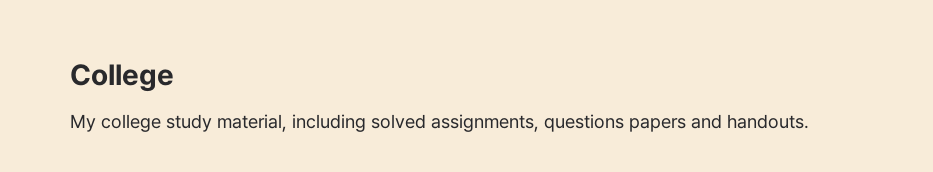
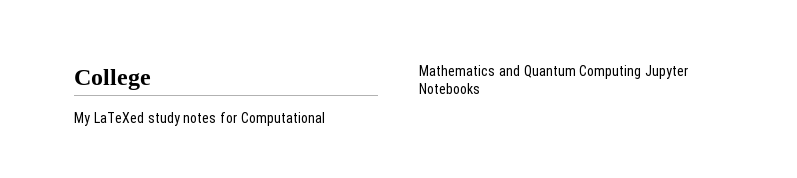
- My college study material, including solved assignments, questions papers and handouts.
+ My LaTeXed study notes for Computational Mathematics and Quantum Computing Jupyter Notebooks

